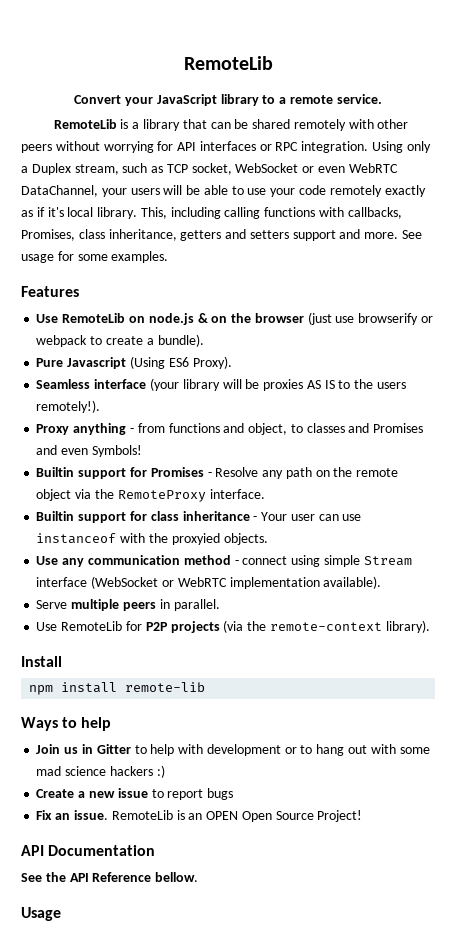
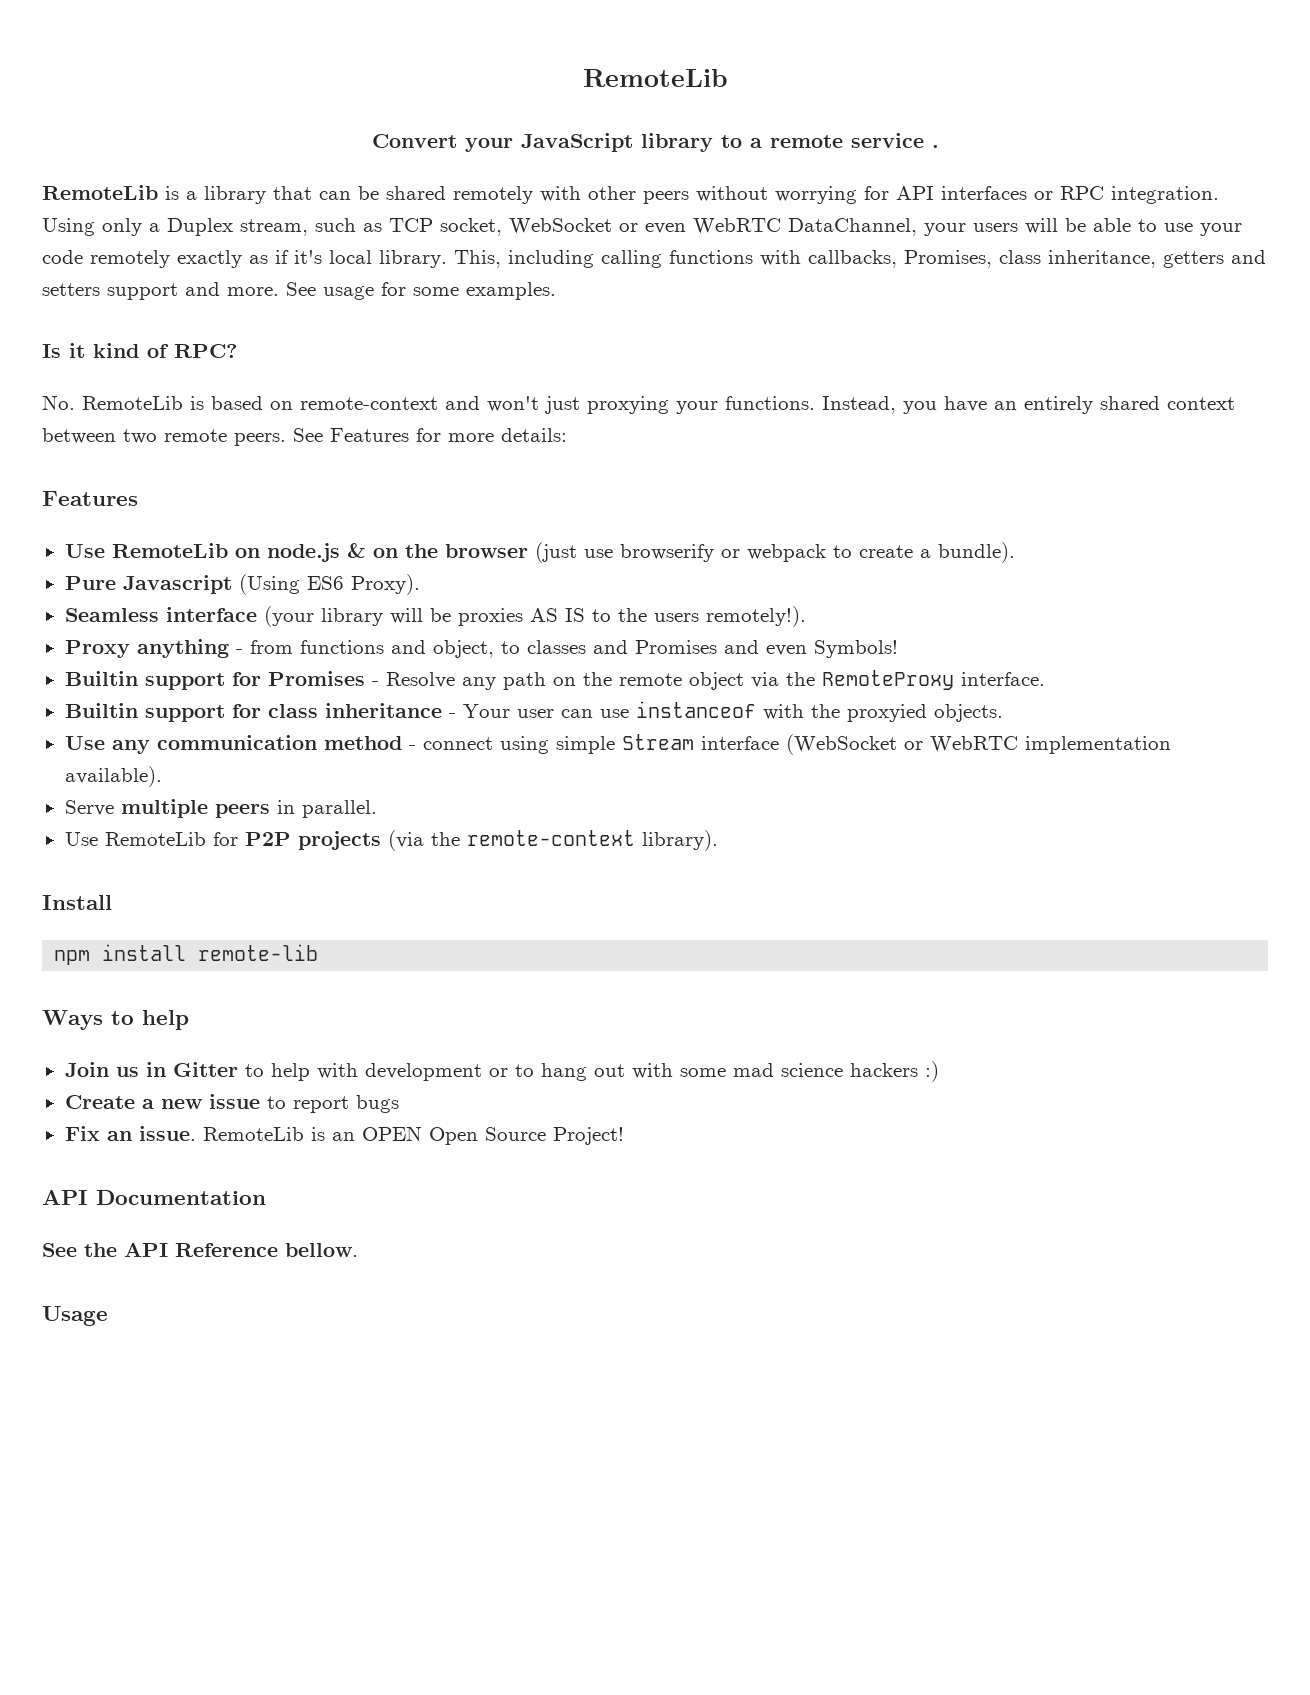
- Convert your JavaScript library to a remote service.
+ Convert your JavaScript library to a remote service .
+ Is it kind of RPC?
+ No. RemoteLib is based on remote-context and won't just proxying your functions. Instead, you have an entirely shared context between two remote peers. See Features for more details:

